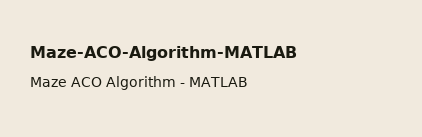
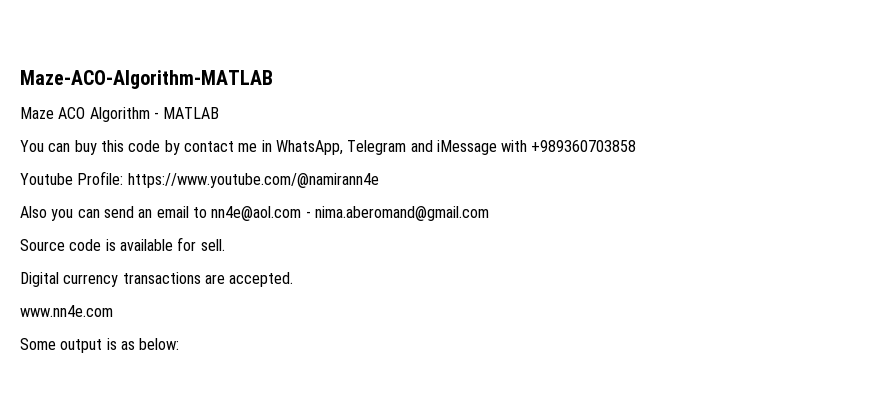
+ You can buy this code by contact me in WhatsApp, Telegram and iMessage with +989360703858
+ Youtube Profile: https://www.youtube.com/@namirann4e
+ Also you can send an email to nn4e@aol.com - nima.aberomand@gmail.com
+ Source code is available for sell.
+ Digital currency transactions are accepted.
+ www.nn4e.com
+ Some output is as below:

